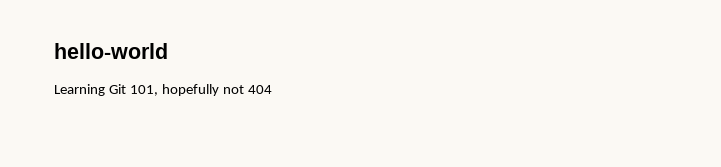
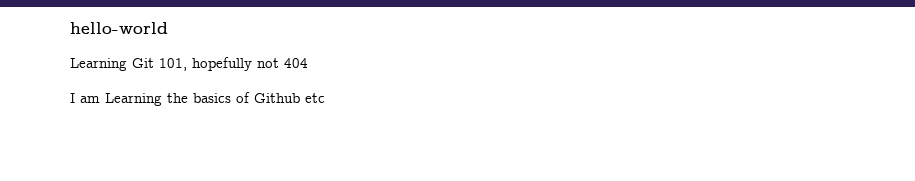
+ I am Learning the basics of Github etc

